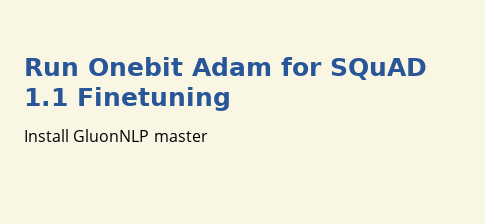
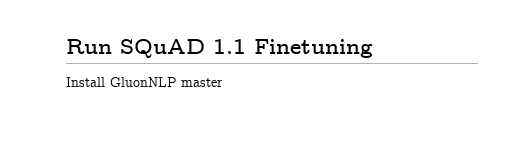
- Run Onebit Adam for SQuAD 1.1 Finetuning
+ Run SQuAD 1.1 Finetuning

